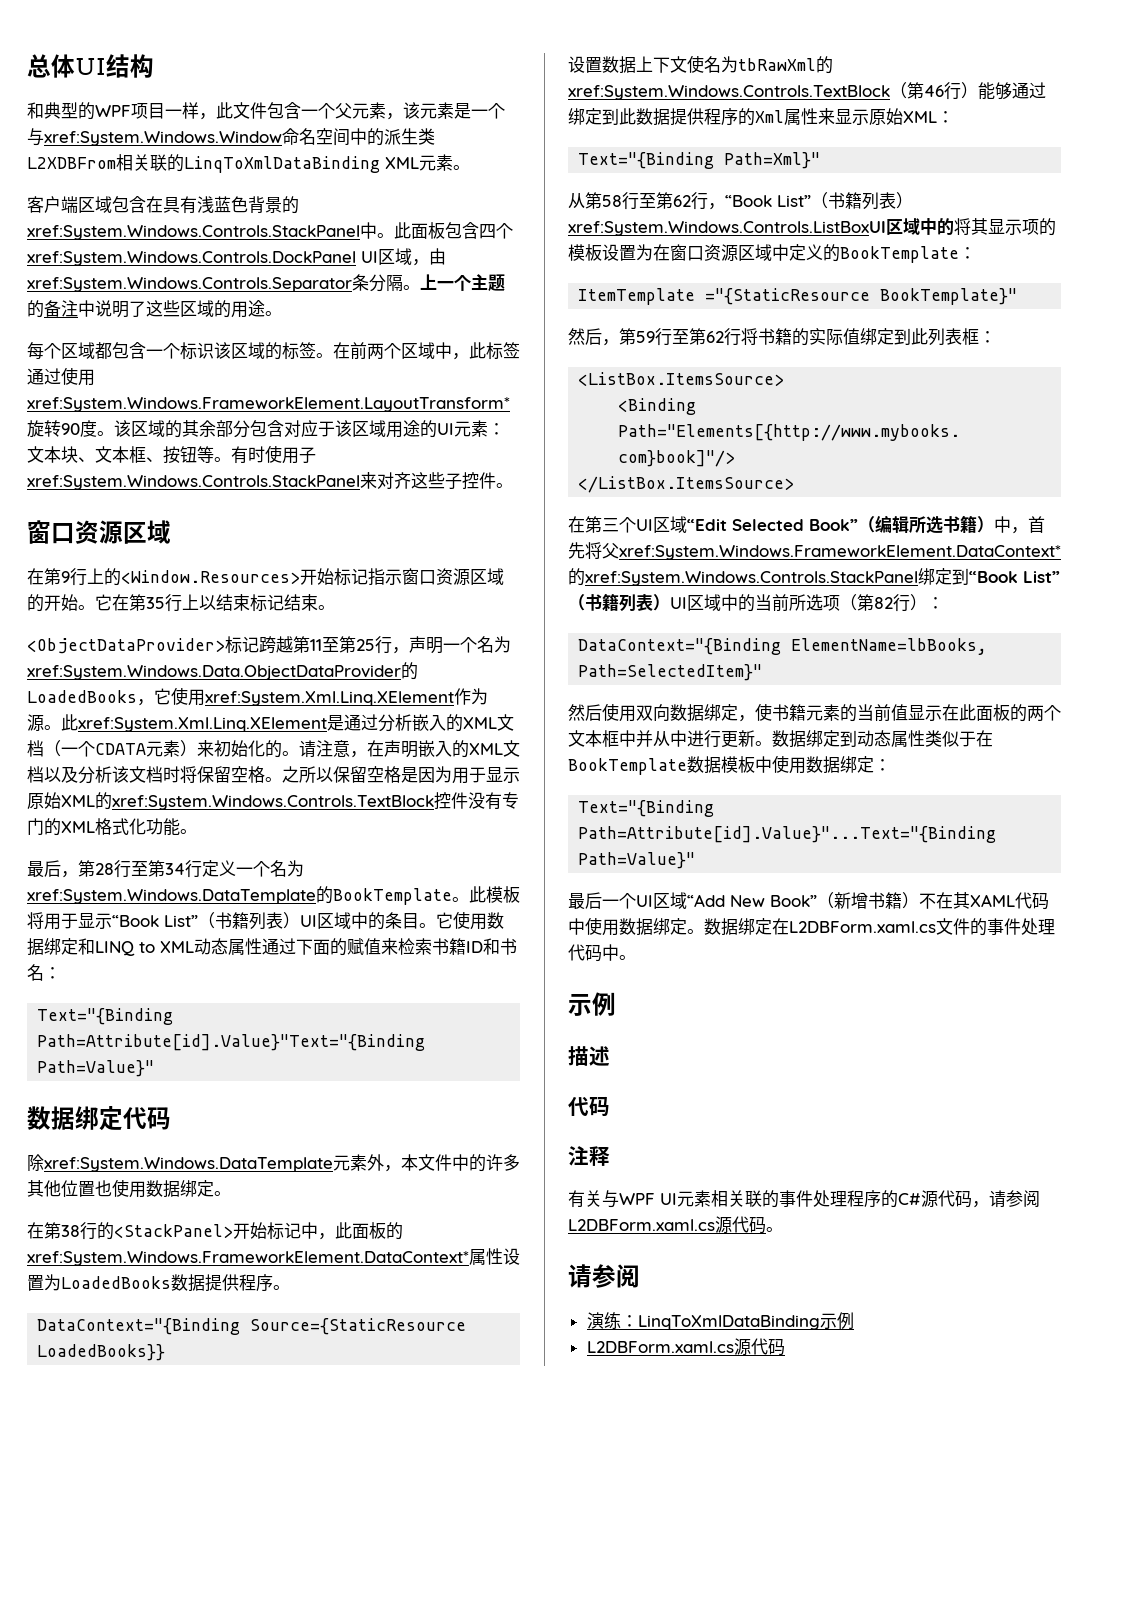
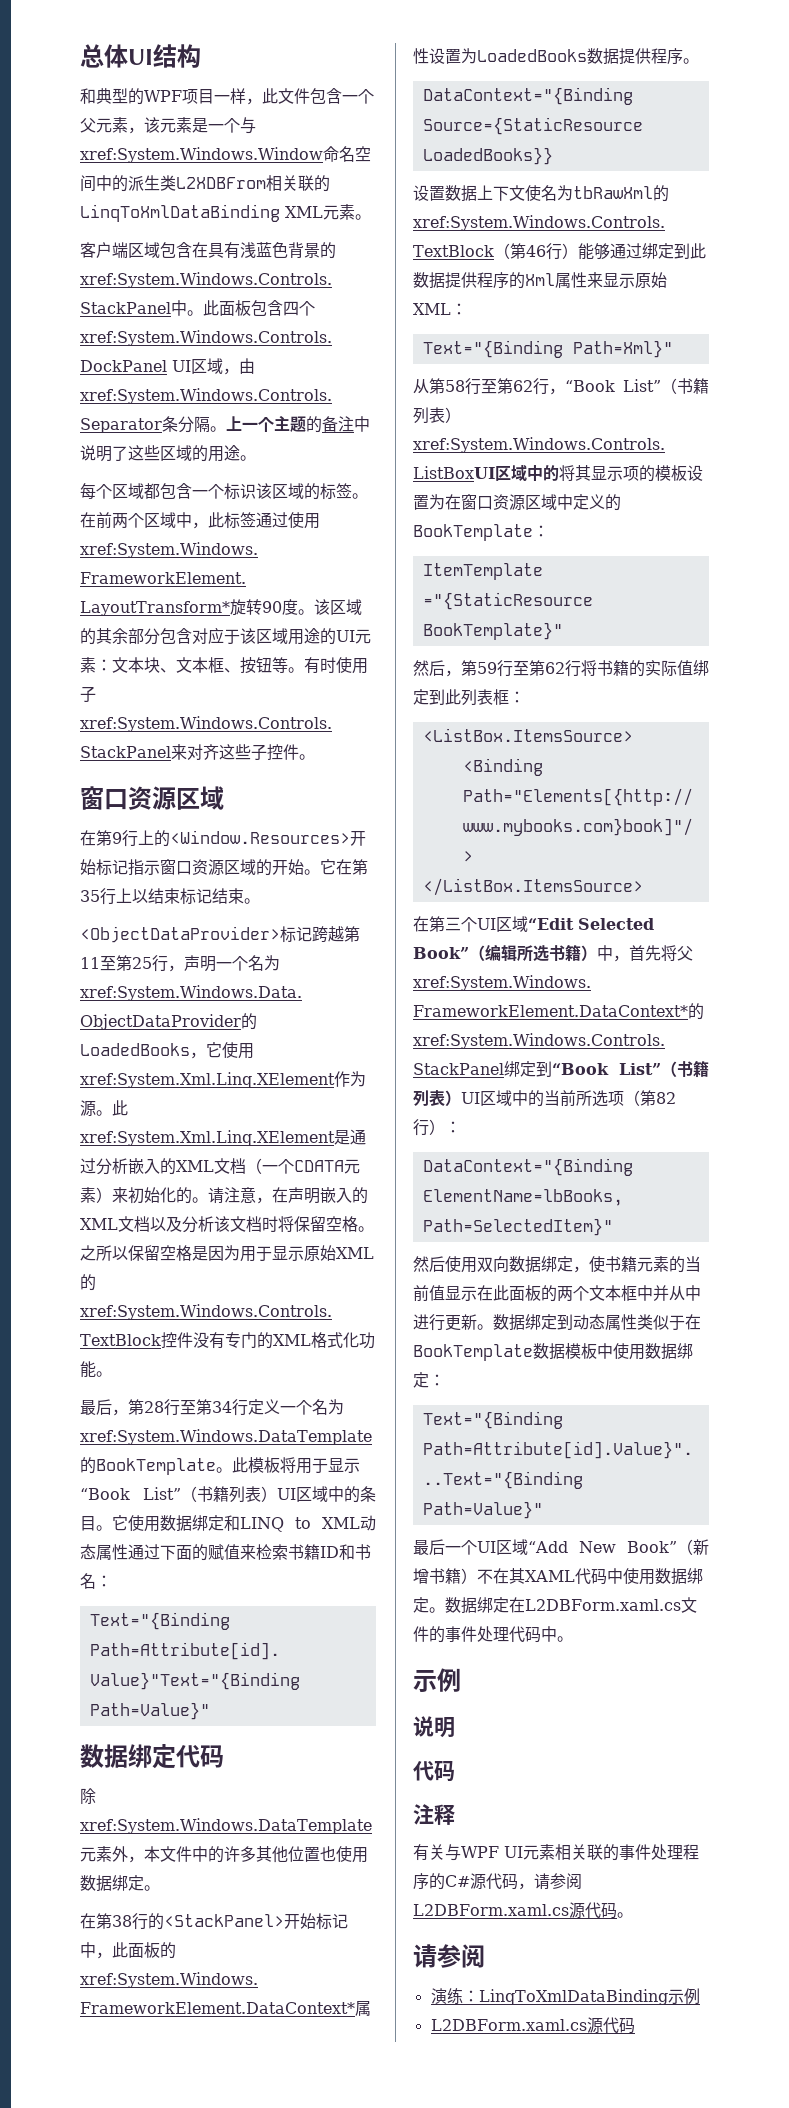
  数据绑定在L2DBForm.xaml.cs文件的事件处理代码中。
  示例
- 描述
+ 说明

